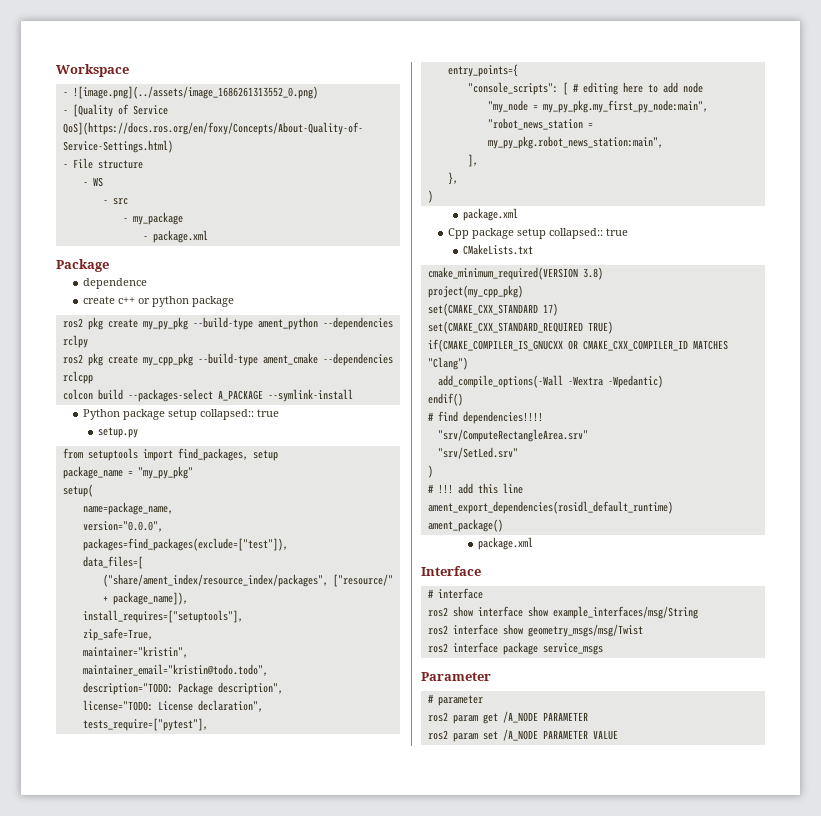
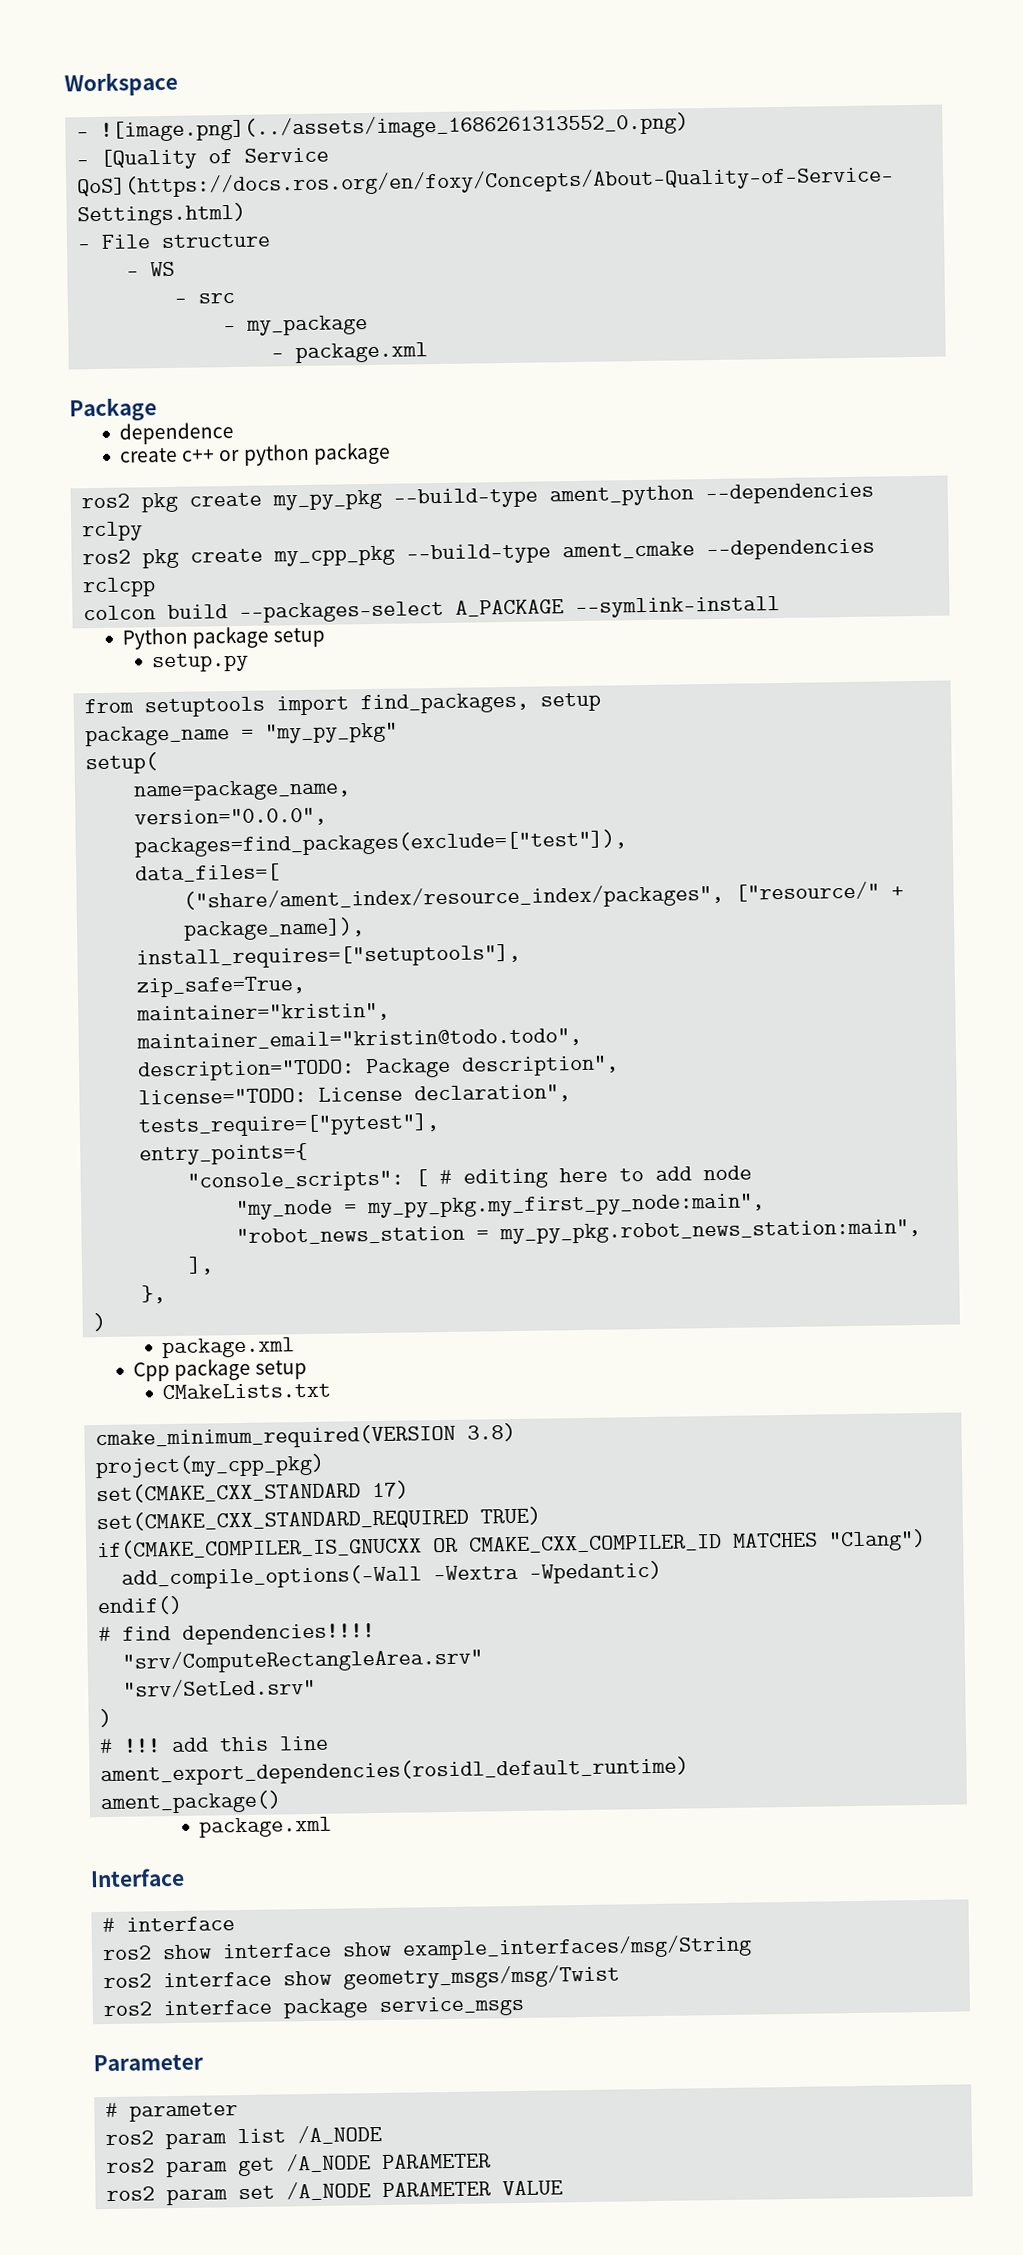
- Python package setup collapsed:: true
+ Python package setup
- Cpp package setup collapsed:: true
+ Cpp package setup
+ ros2 param list /A_NODE

